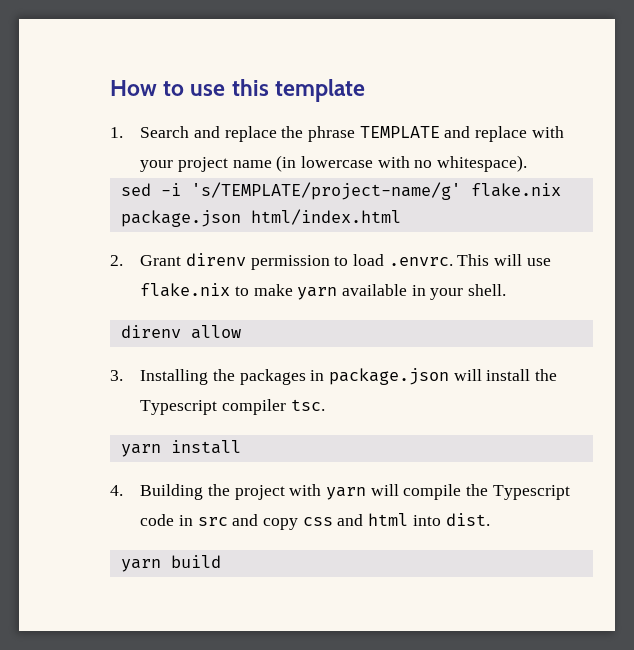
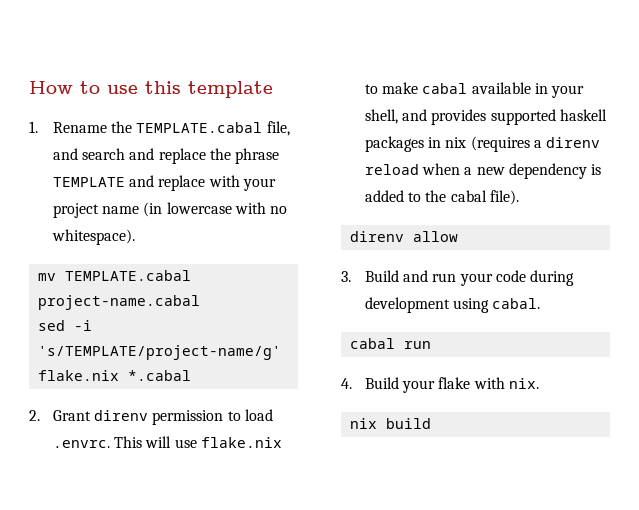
- 1. Search and replace the phrase TEMPLATE and replace with your project name (in lowercase with no whitespace).
+ 1. Rename the TEMPLATE.cabal file, and search and replace the phrase TEMPLATE and replace with your project name (in lowercase with no whitespace).
+ mv TEMPLATE.cabal project-name.cabal
- sed -i 's/TEMPLATE/project-name/g' flake.nix package.json html/index.html
+ sed -i 's/TEMPLATE/project-name/g' flake.nix *.cabal
- 2. Grant direnv permission to load .envrc. This will use flake.nix to make yarn available in your shell.
+ 2. Grant direnv permission to load .envrc. This will use flake.nix to make cabal available in your shell, and provides supported haskell packages in nix (requires a direnv reload when a new dependency is added to the cabal file).
  direnv allow
- 3. Installing the packages in package.json will install the Typescript compiler tsc.
- yarn install
- 4. Building the project with yarn will compile the Typescript code in src and copy css and html into dist.
- yarn build
+ 3. Build and run your code during development using cabal.
+ cabal run
+ 4. Build your flake with nix.
+ nix build

